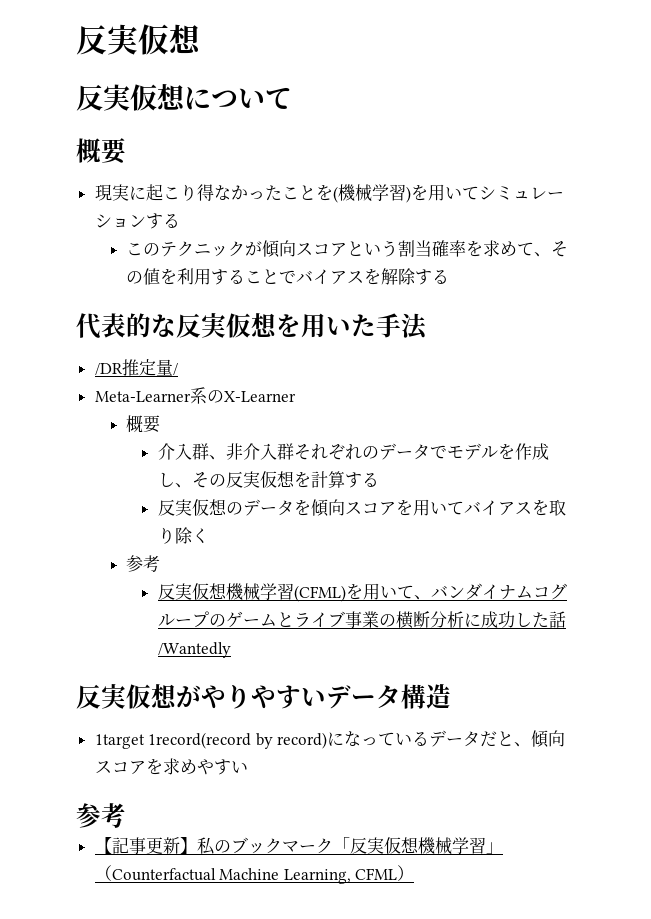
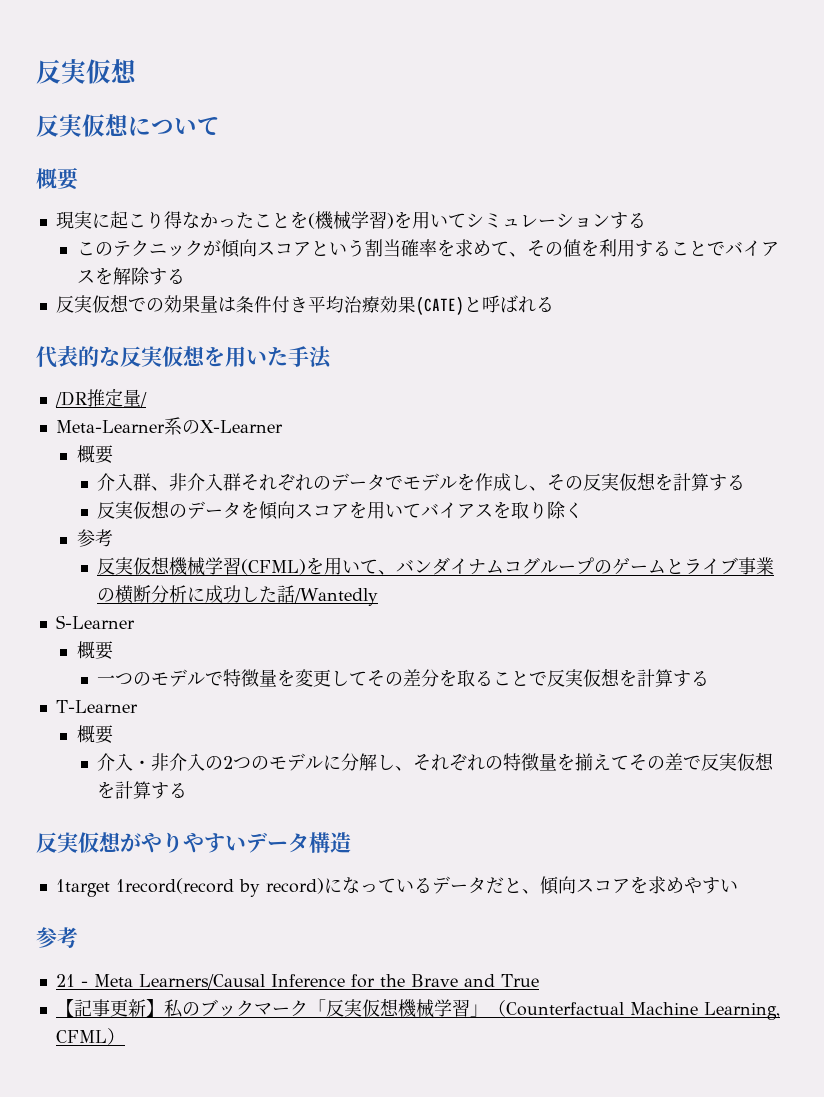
+ 反実仮想での効果量は条件付き平均治療効果(CATE)と呼ばれる
+ S-Learner
+ 概要
+ 一つのモデルで特徴量を変更してその差分を取ることで反実仮想を計算する
+ T-Learner
+ 概要
+ 介入・非介入の2つのモデルに分解し、それぞれの特徴量を揃えてその差で反実仮想を計算する
+ 21 - Meta Learners/Causal Inference for the Brave and True

